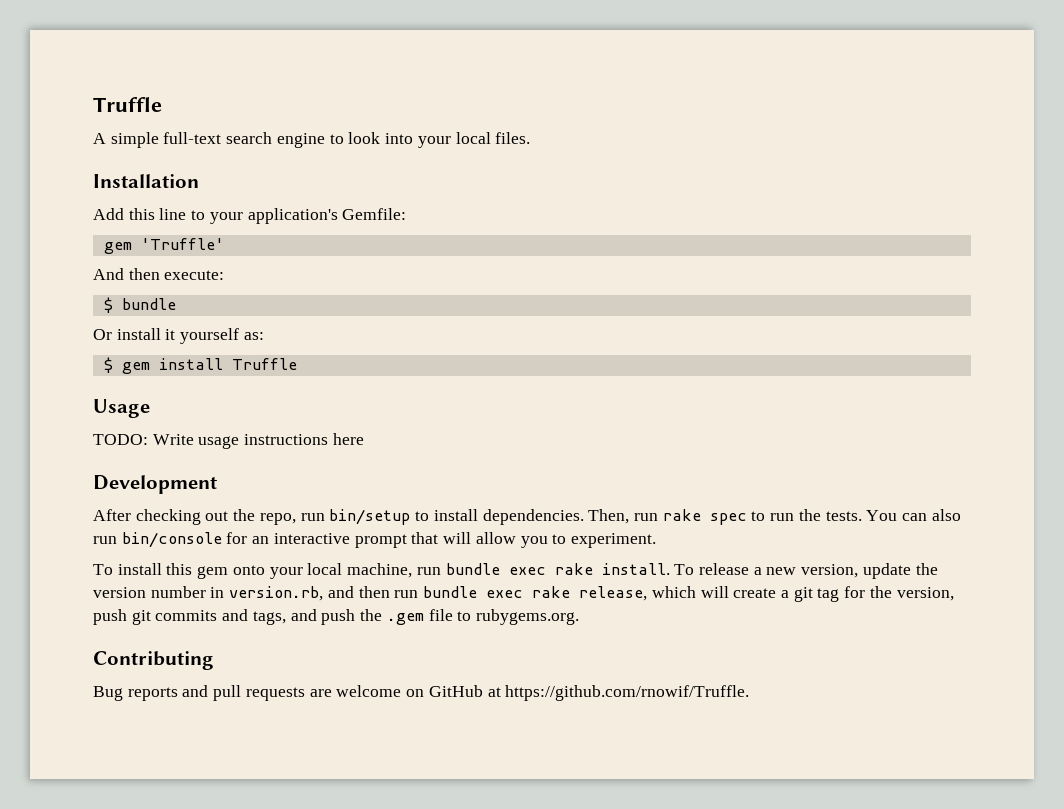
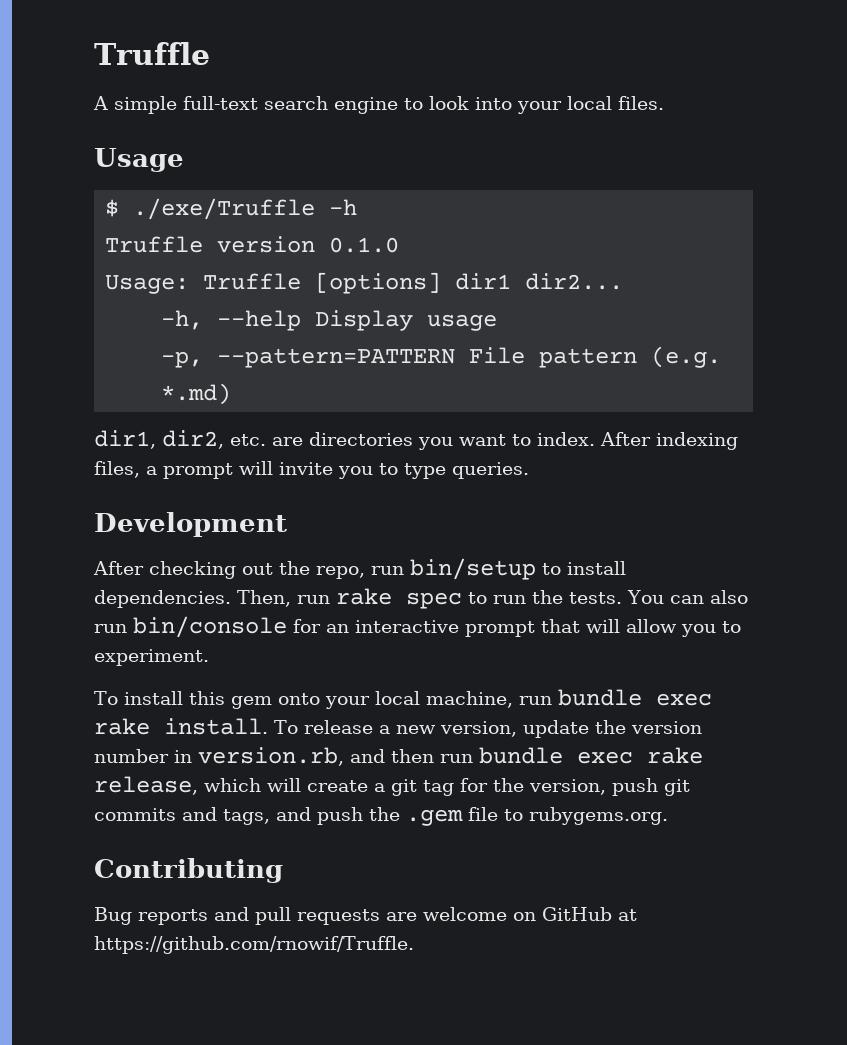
- Installation
- Add this line to your application's Gemfile:
- gem 'Truffle'
- And then execute:
- $ bundle
- Or install it yourself as:
- $ gem install Truffle
  Usage
- TODO: Write usage instructions here
+ $ ./exe/Truffle -h
+ Truffle version 0.1.0
+ Usage: Truffle [options] dir1 dir2...
+ -h, --help Display usage
+ -p, --pattern=PATTERN File pattern (e.g. *.md)
+ dir1, dir2, etc. are directories you want to index. After indexing files, a prompt will invite you to type queries.

